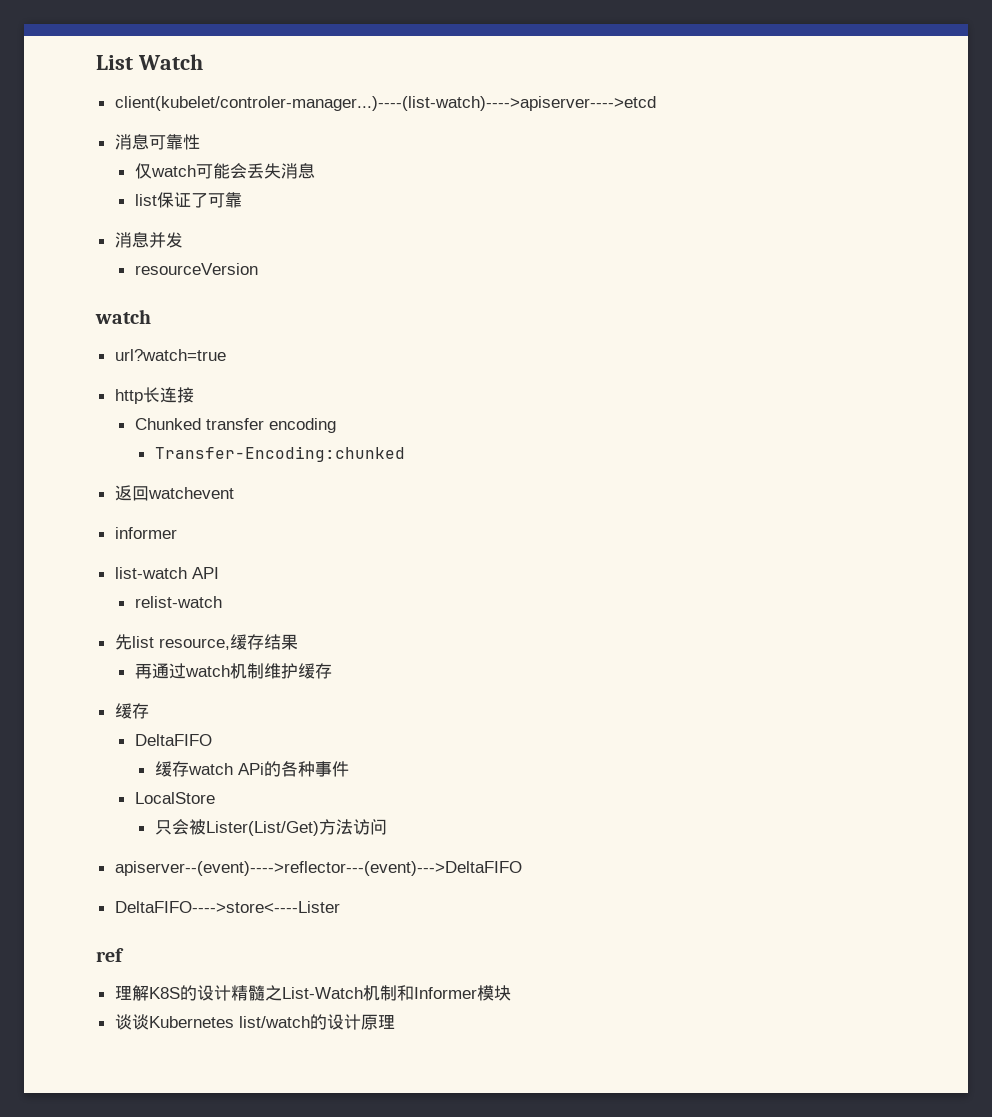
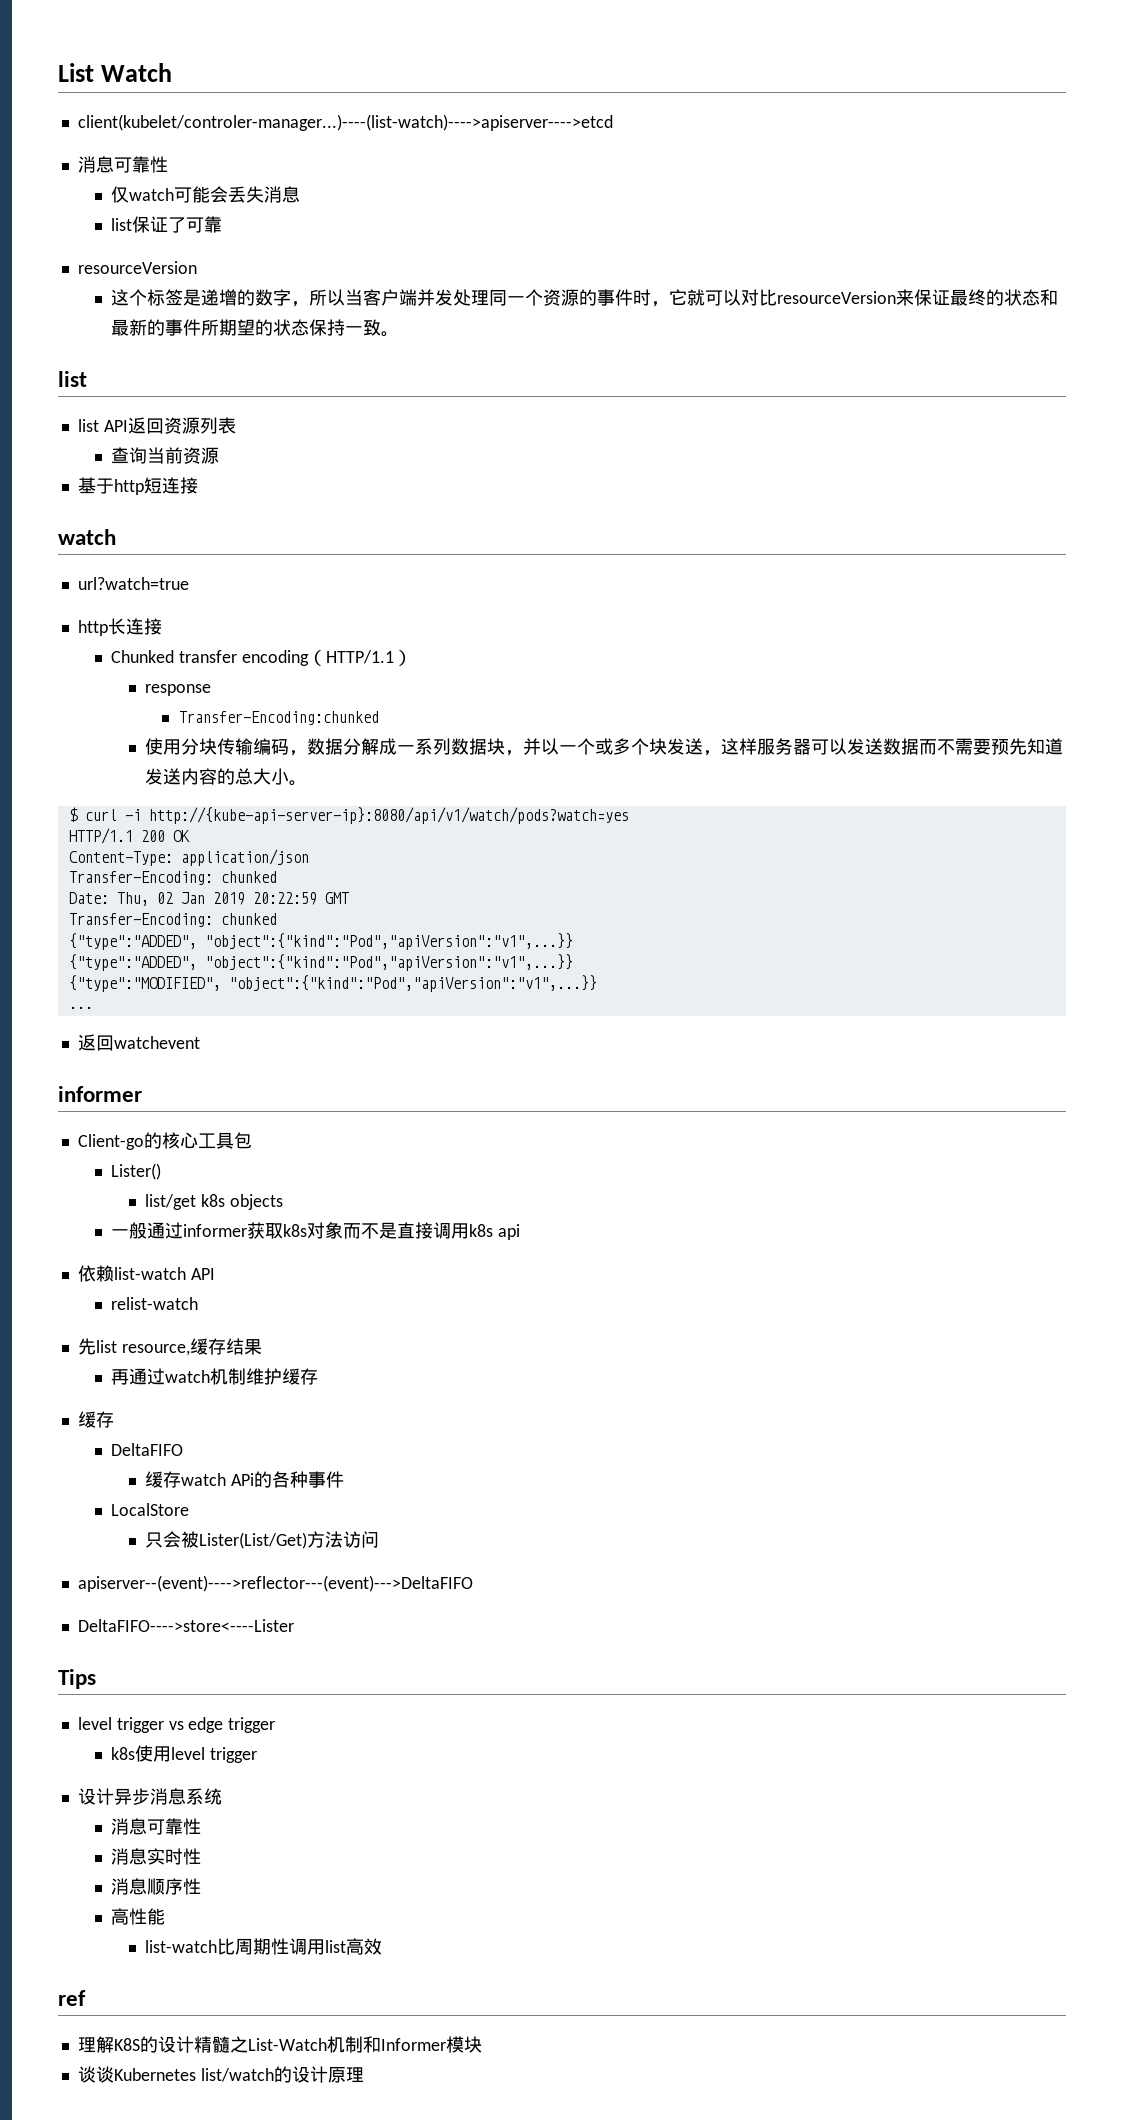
  list保证了可靠
- 消息并发
  resourceVersion
+ 这个标签是递增的数字，所以当客户端并发处理同一个资源的事件时，它就可以对比resourceVersion来保证最终的状态和最新的事件所期望的状态保持一致。
+ list
+ list API返回资源列表
+ 查询当前资源
+ 基于http短连接
- Chunked transfer encoding
+ Chunked transfer encoding（HTTP/1.1）
+ response
  Transfer-Encoding:chunked
+ 使用分块传输编码，数据分解成一系列数据块，并以一个或多个块发送，这样服务器可以发送数据而不需要预先知道发送内容的总大小。
+ $ curl -i http://{kube-api-server-ip}:8080/api/v1/watch/pods?watch=yes
+ HTTP/1.1 200 OK
+ Content-Type: application/json
+ Transfer-Encoding: chunked
+ Date: Thu, 02 Jan 2019 20:22:59 GMT
+ Transfer-Encoding: chunked
+ {"type":"ADDED", "object":{"kind":"Pod","apiVersion":"v1",...}}
+ {"type":"ADDED", "object":{"kind":"Pod","apiVersion":"v1",...}}
+ {"type":"MODIFIED", "object":{"kind":"Pod","apiVersion":"v1",...}}
+ ...
  返回watchevent
  informer
- list-watch API
+ Client-go的核心工具包
+ Lister()
+ list/get k8s objects
+ 一般通过informer获取k8s对象而不是直接调用k8s api
+ 依赖list-watch API
+ Tips
+ level trigger vs edge trigger
+ k8s使用level trigger
+ 设计异步消息系统
+ 消息可靠性
+ 消息实时性
+ 消息顺序性
+ 高性能
+ list-watch比周期性调用list高效

